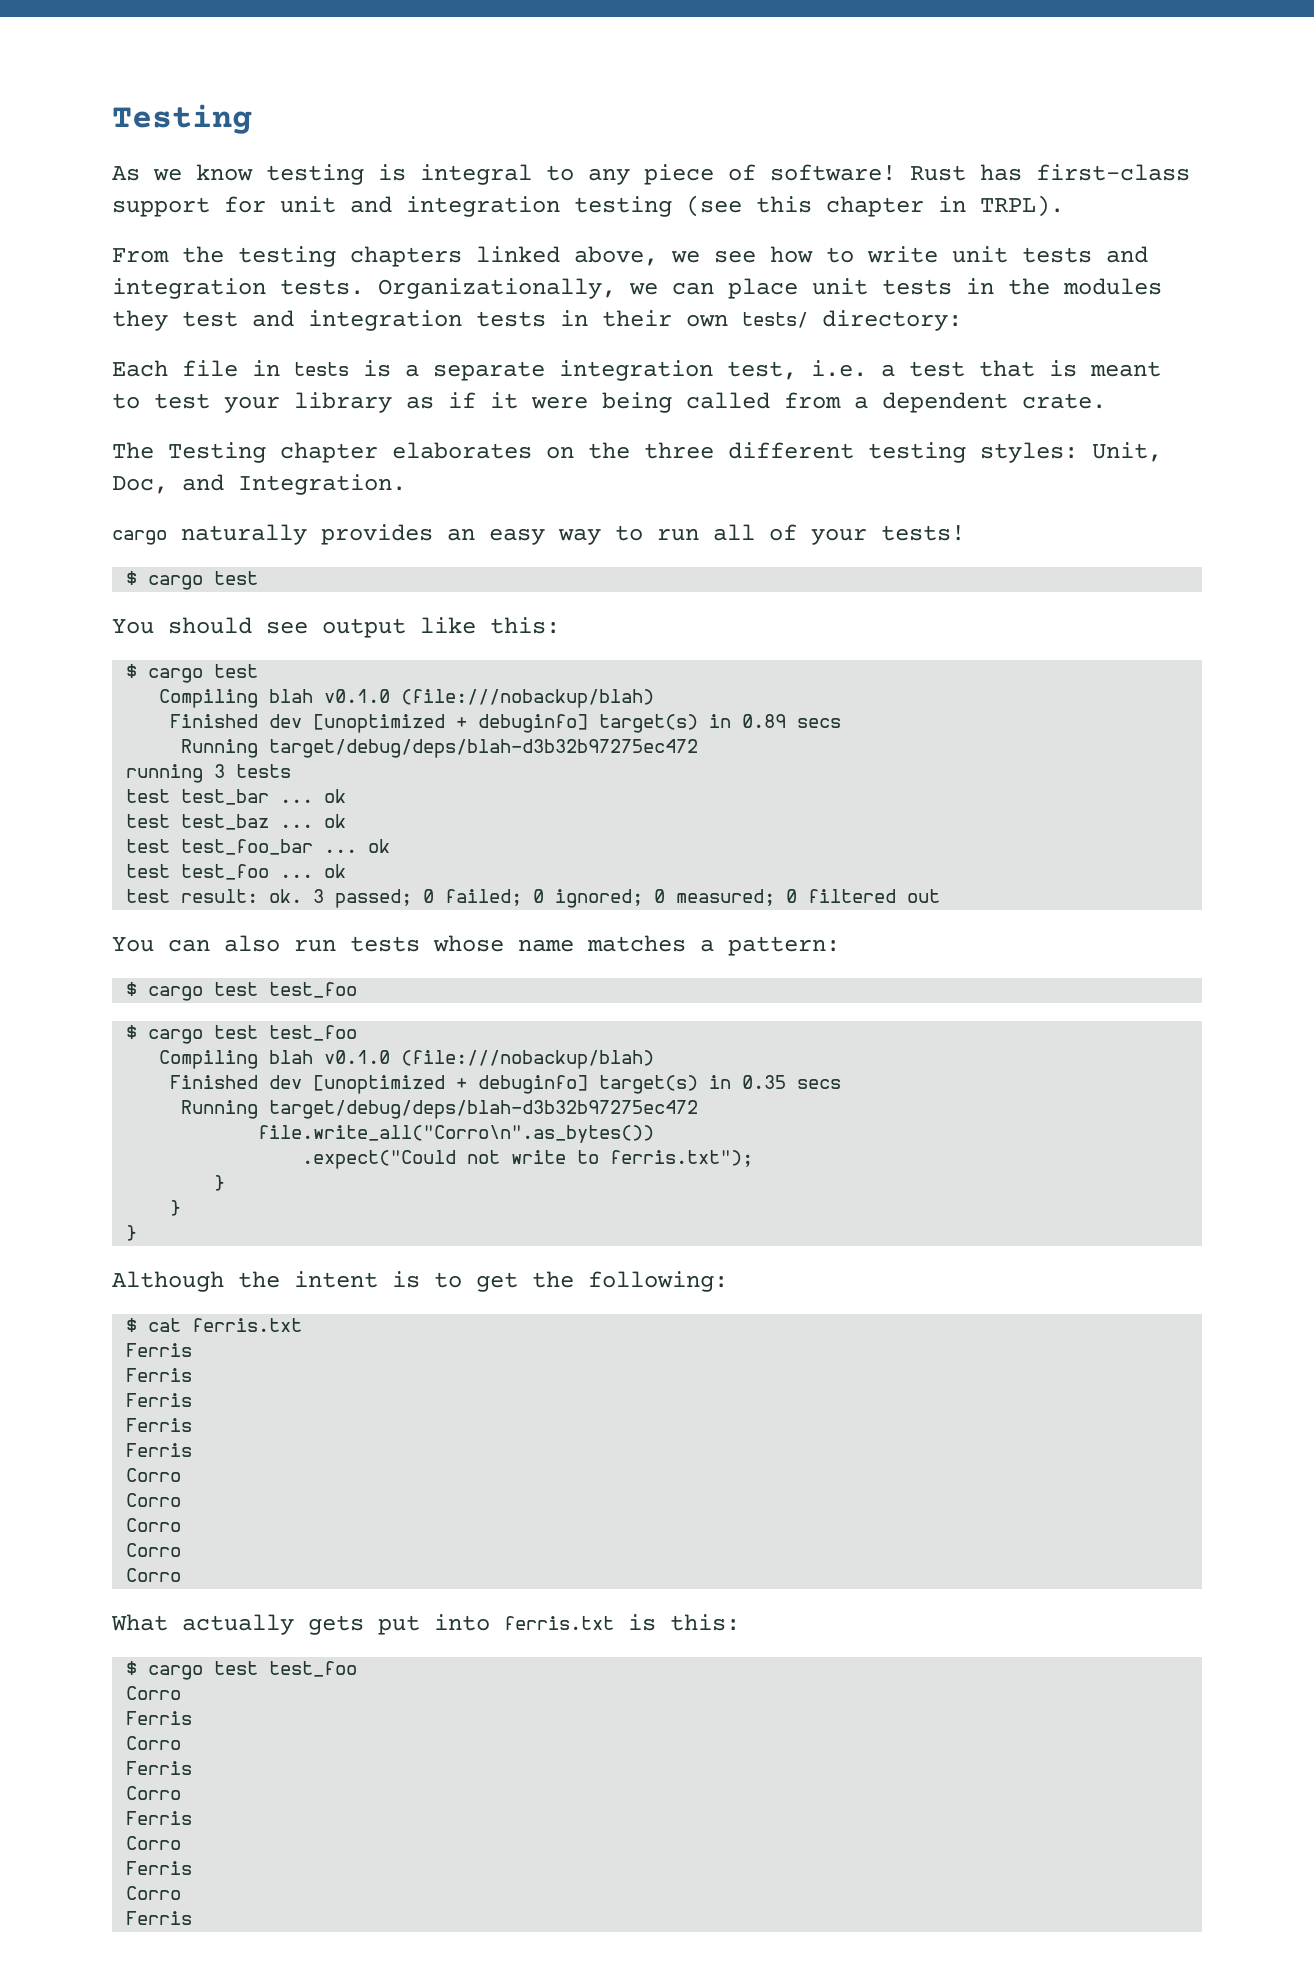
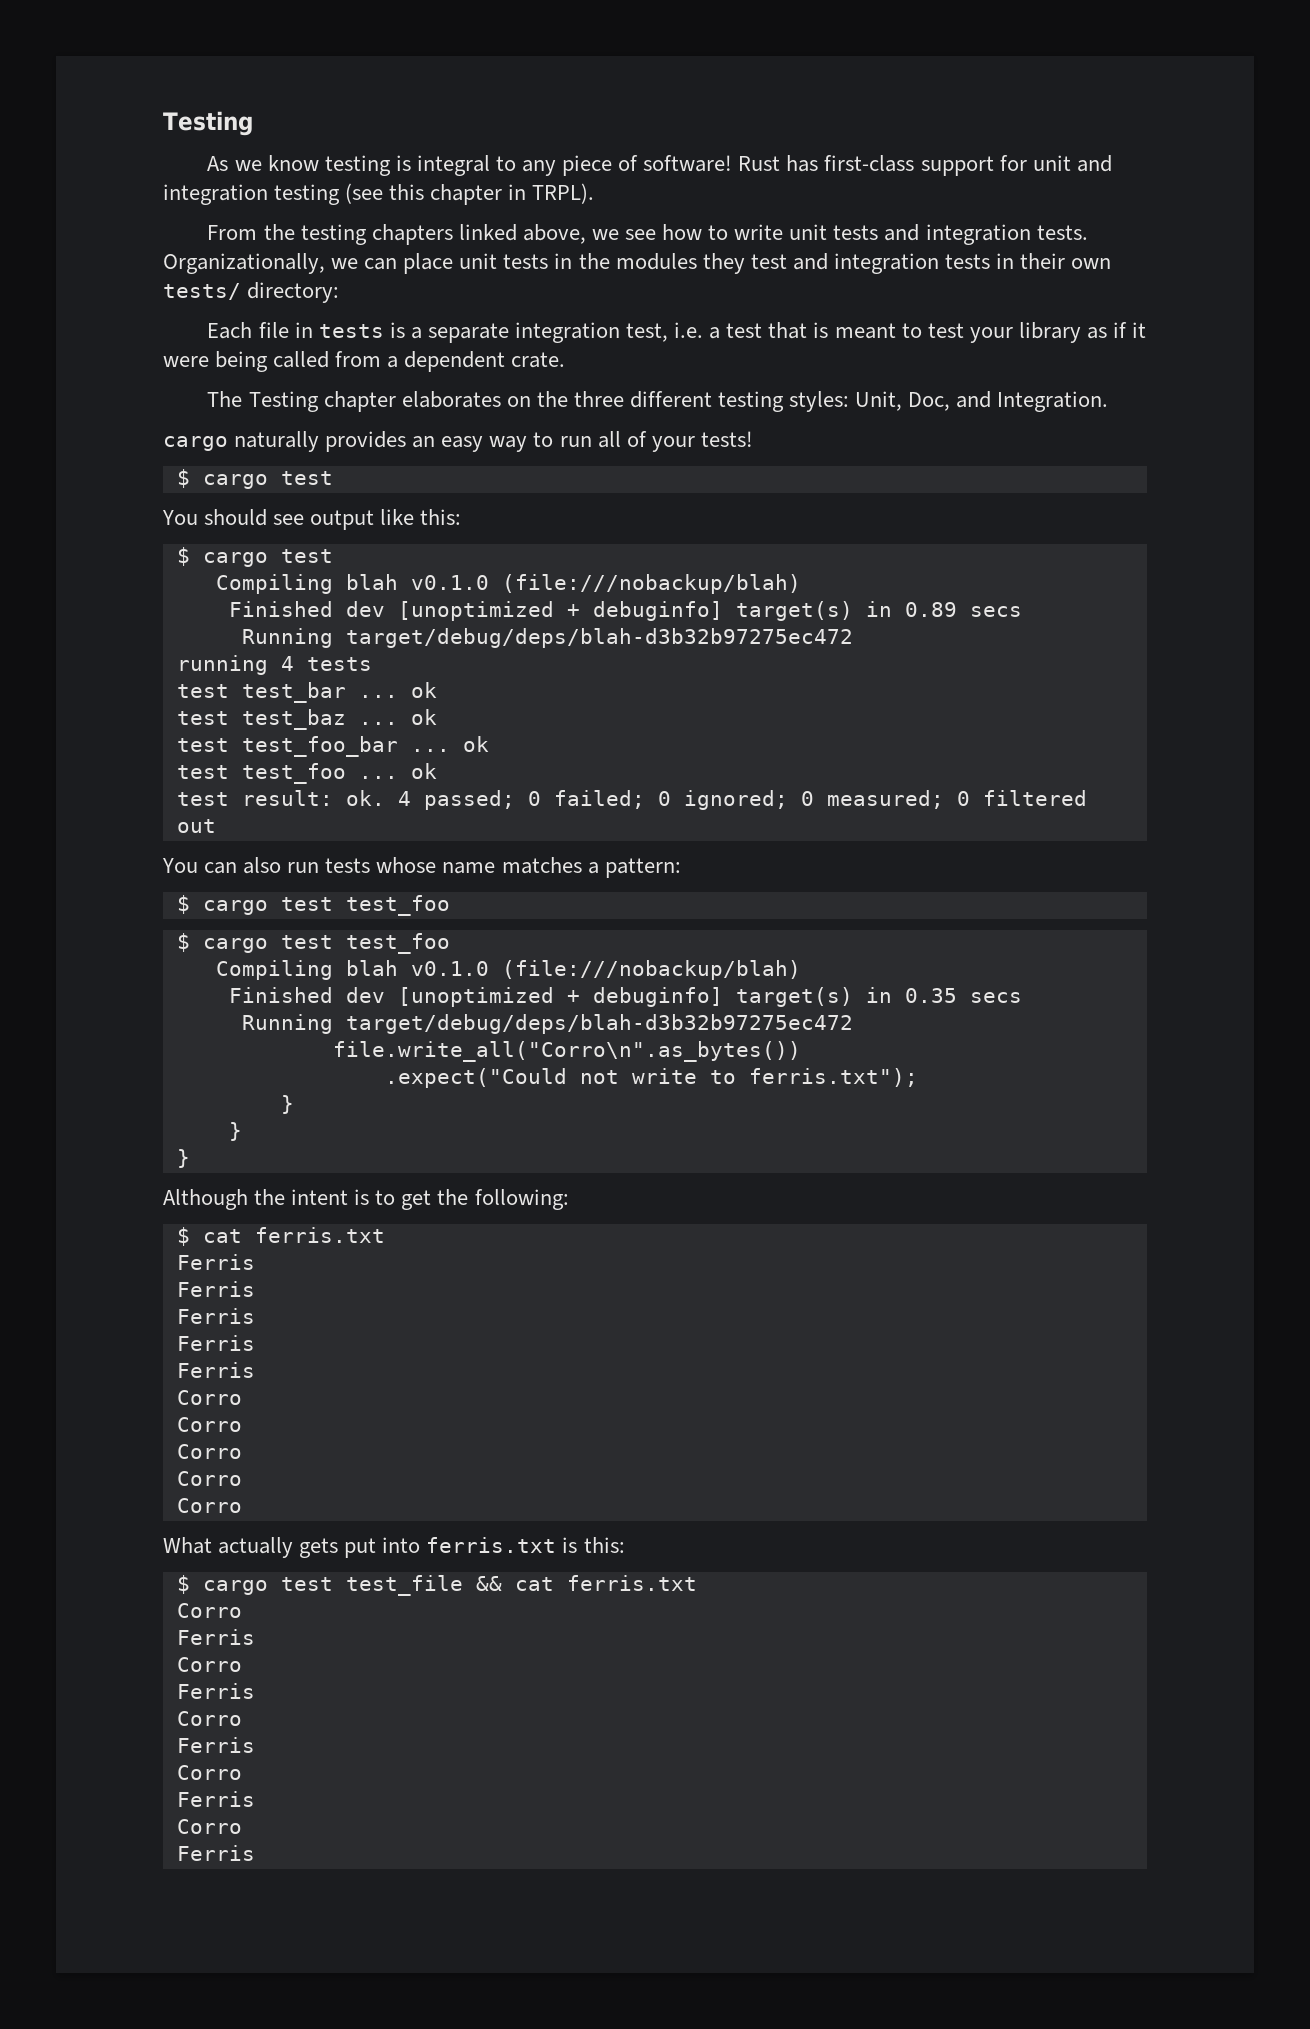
- running 3 tests
+ running 4 tests
- 3 passed; 0 failed; 0 ignored; 0 measured; 0 filtered out
+ 4 passed; 0 failed; 0 ignored; 0 measured; 0 filtered out
  What actually gets put into ferris.txt is this:
- $ cargo test test_foo
+ $ cargo test test_file && cat ferris.txt

